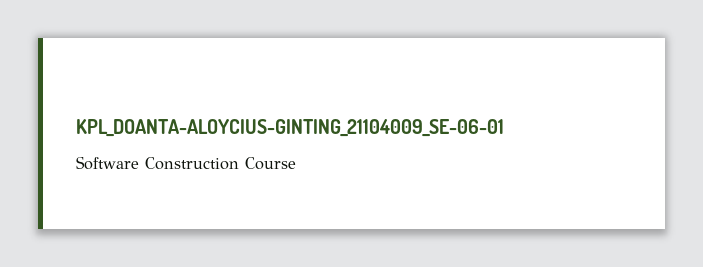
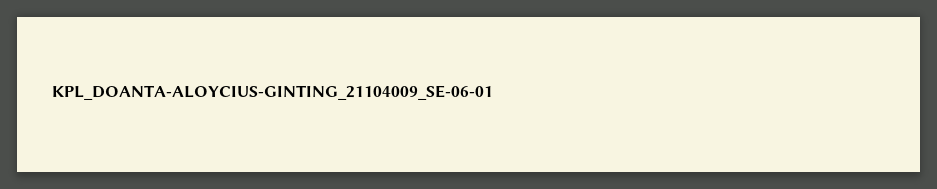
- Software Construction Course

